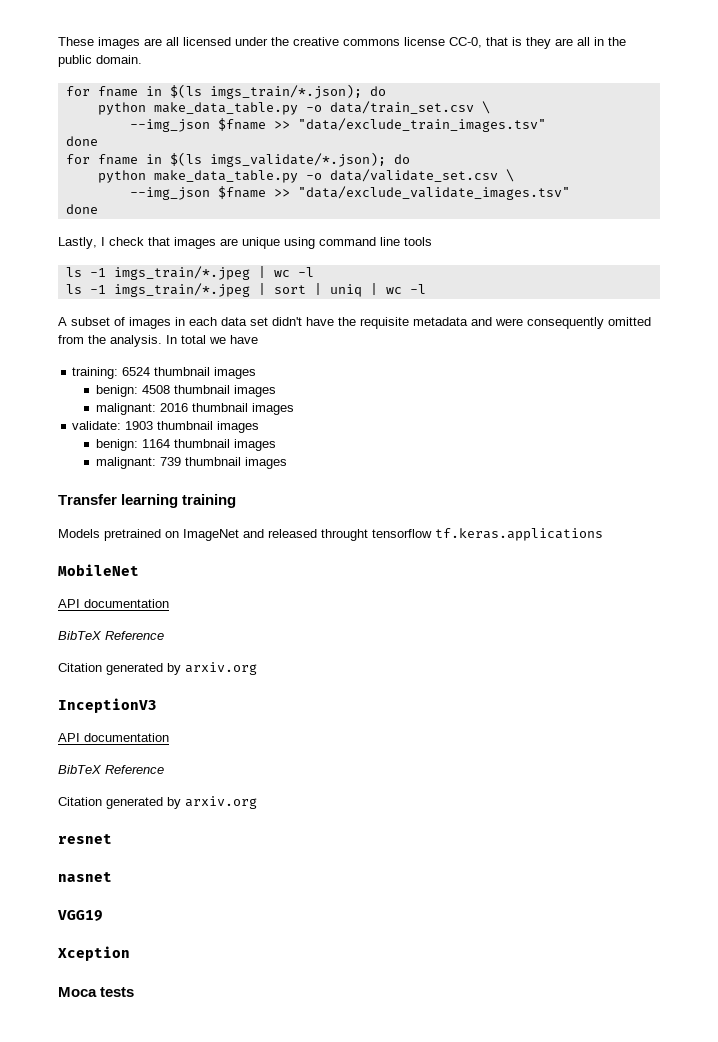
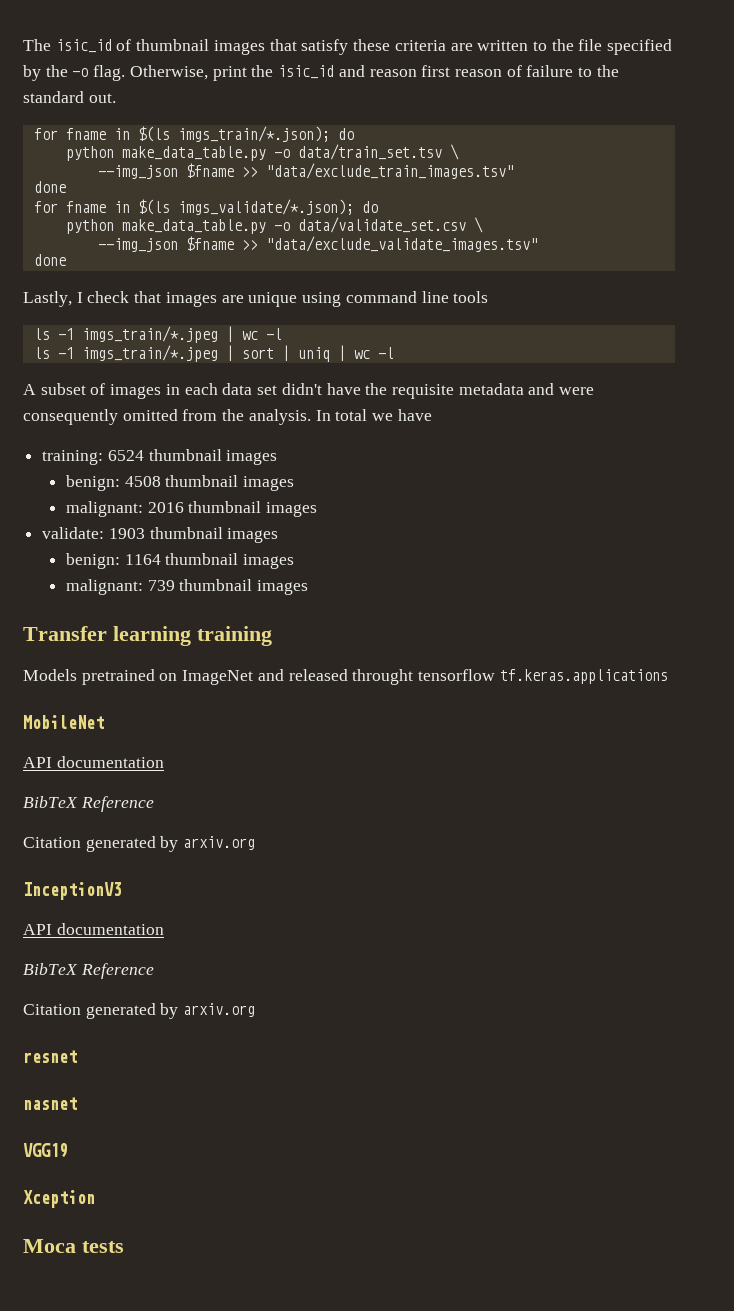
- These images are all licensed under the creative commons license CC-0, that is they are all in the public domain.
+ The isic_id of thumbnail images that satisfy these criteria are written to the file specified by the -o flag. Otherwise, print the isic_id and reason first reason of failure to the standard out.
- python make_data_table.py -o data/train_set.csv \
+ python make_data_table.py -o data/train_set.tsv \

